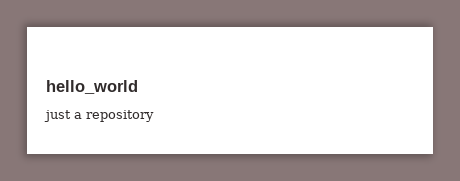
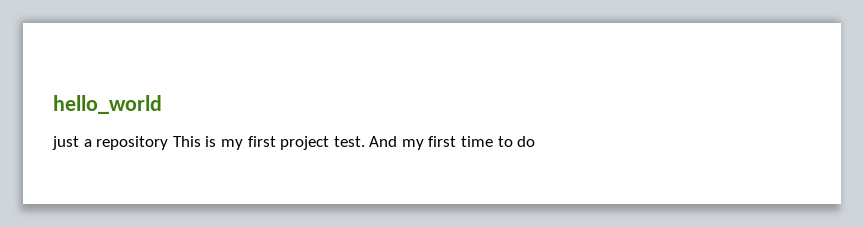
- just a repository
+ just a repository This is my first project test. And my first time to do

